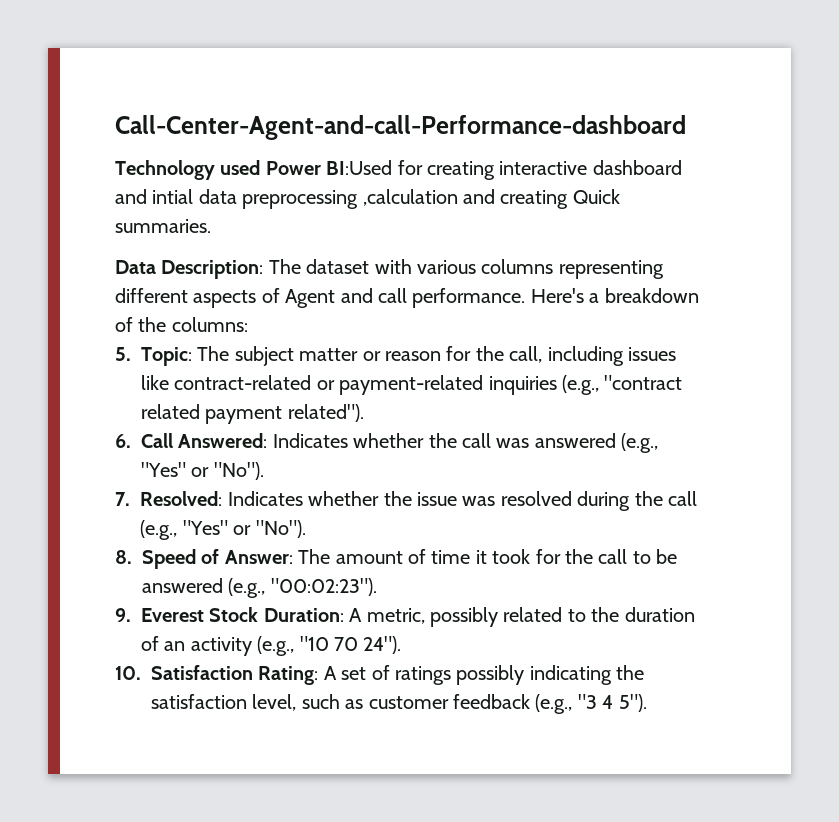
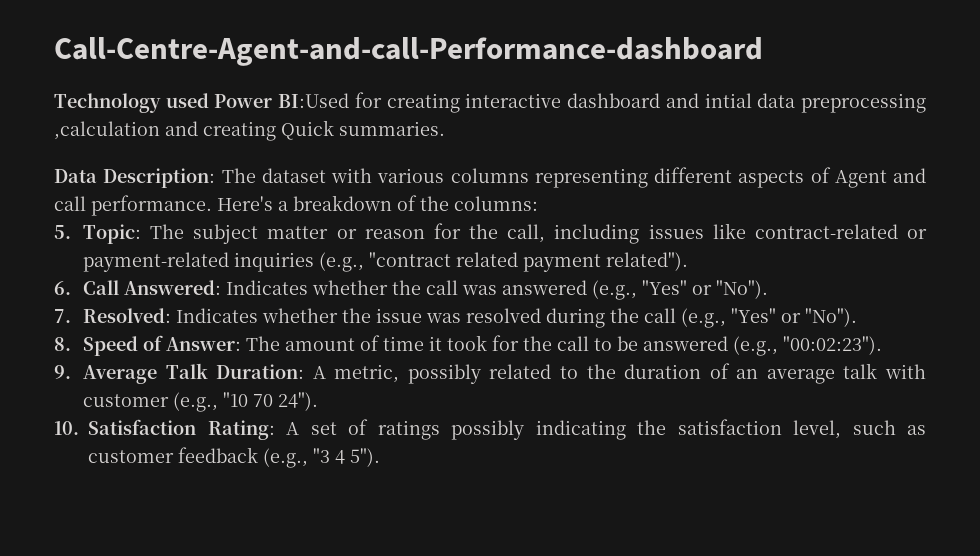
- Call-Center-Agent-and-call-Performance-dashboard
+ Call-Centre-Agent-and-call-Performance-dashboard
- 9. Everest Stock Duration: A metric, possibly related to the duration of an activity (e.g., "10 70 24").
+ 9. Average Talk Duration: A metric, possibly related to the duration of an average talk with customer (e.g., "10 70 24").

